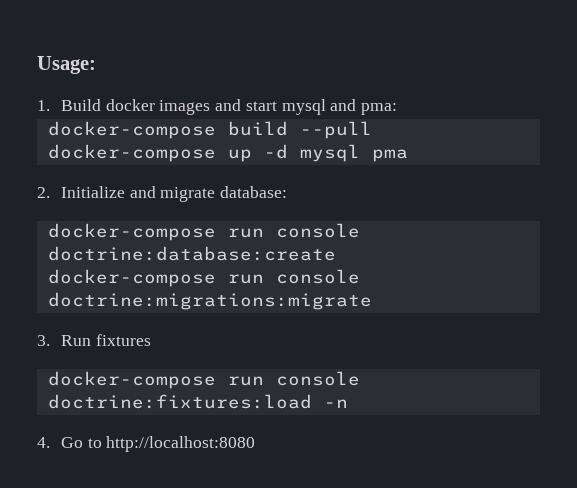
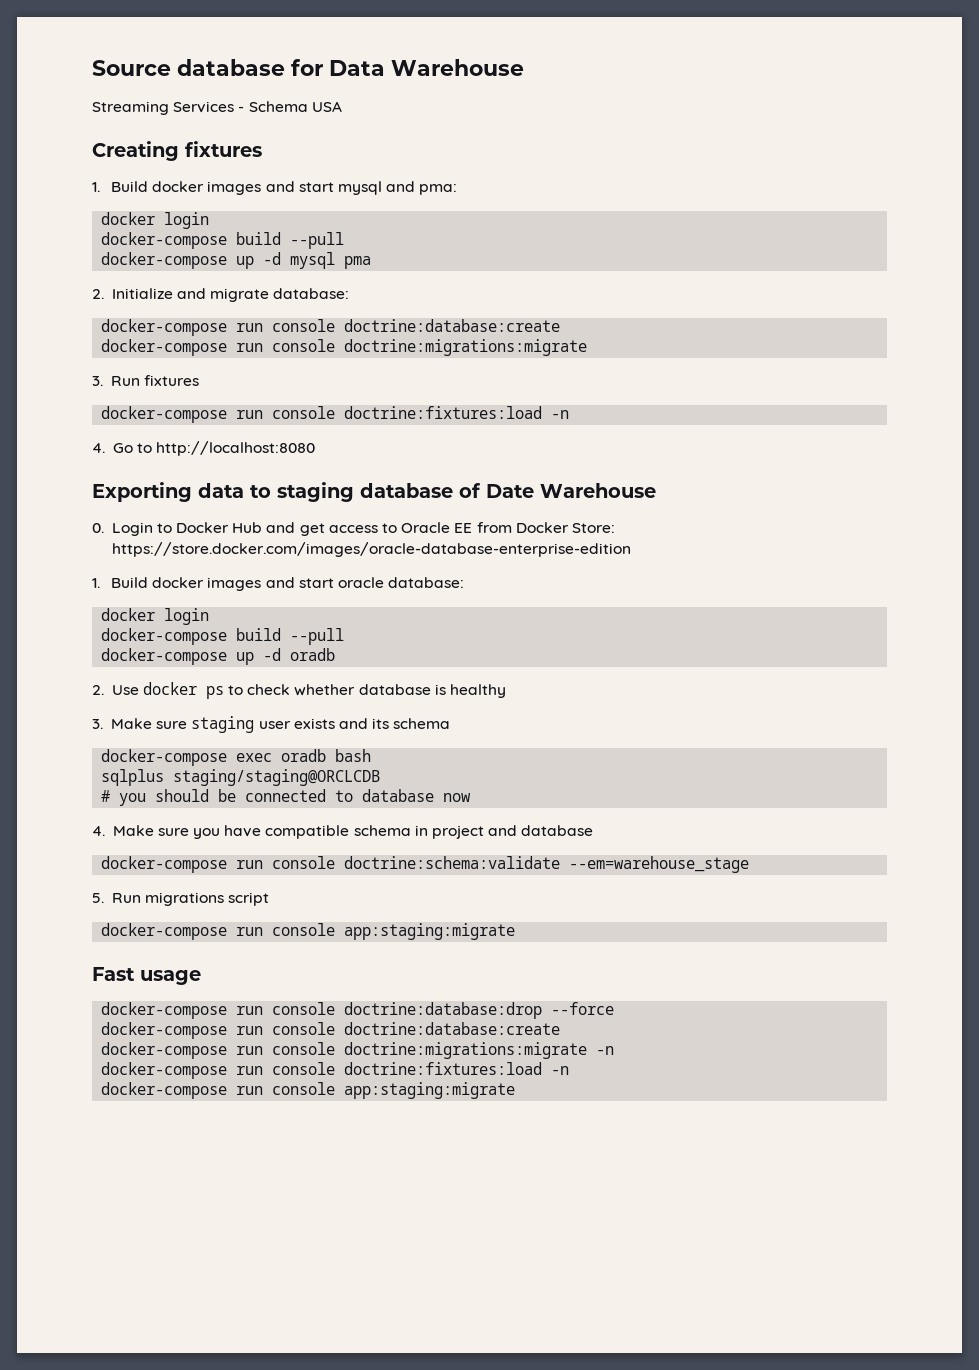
- Usage:
+ Source database for Data Warehouse
+ Streaming Services - Schema USA
+ Creating fixtures
  1. Build docker images and start mysql and pma:
+ docker login
+ Exporting data to staging database of Date Warehouse
+ 0. Login to Docker Hub and get access to Oracle EE from Docker Store: https://store.docker.com/images/oracle-database-enterprise-edition
+ 1. Build docker images and start oracle database:
+ docker login
+ docker-compose build --pull
+ docker-compose up -d oradb
+ 2. Use docker ps to check whether database is healthy
+ 3. Make sure staging user exists and its schema
+ docker-compose exec oradb bash
+ sqlplus staging/staging@ORCLCDB
+ # you should be connected to database now
+ 4. Make sure you have compatible schema in project and database
+ docker-compose run console doctrine:schema:validate --em=warehouse_stage
+ 5. Run migrations script
+ docker-compose run console app:staging:migrate
+ Fast usage
+ docker-compose run console doctrine:database:drop --force
+ docker-compose run console doctrine:database:create
+ docker-compose run console doctrine:migrations:migrate -n
+ docker-compose run console doctrine:fixtures:load -n
+ docker-compose run console app:staging:migrate

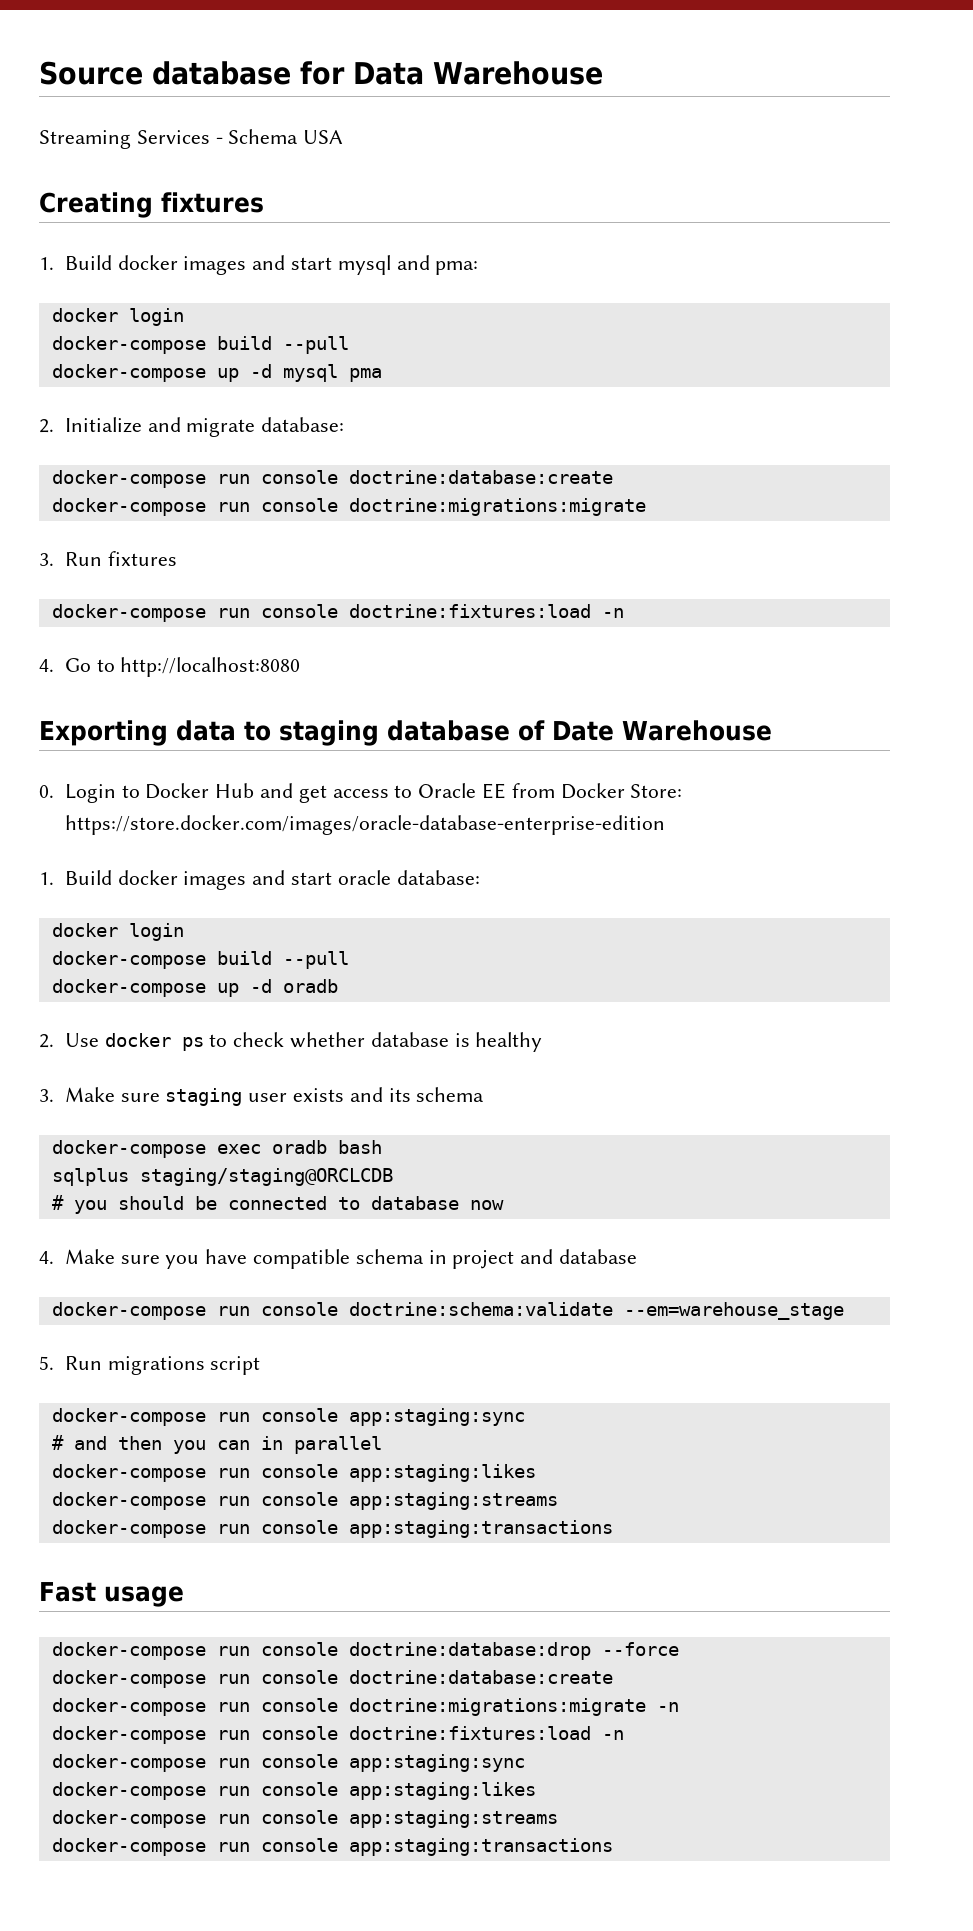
  5. Run migrations script
- docker-compose run console app:staging:migrate
+ docker-compose run console app:staging:sync
+ # and then you can in parallel
+ docker-compose run console app:staging:likes
+ docker-compose run console app:staging:streams
+ docker-compose run console app:staging:transactions
  docker-compose run console doctrine:migrations:migrate -n
  docker-compose run console doctrine:fixtures:load -n
- docker-compose run console app:staging:migrate
+ docker-compose run console app:staging:sync
+ docker-compose run console app:staging:likes
+ docker-compose run console app:staging:streams
+ docker-compose run console app:staging:transactions

